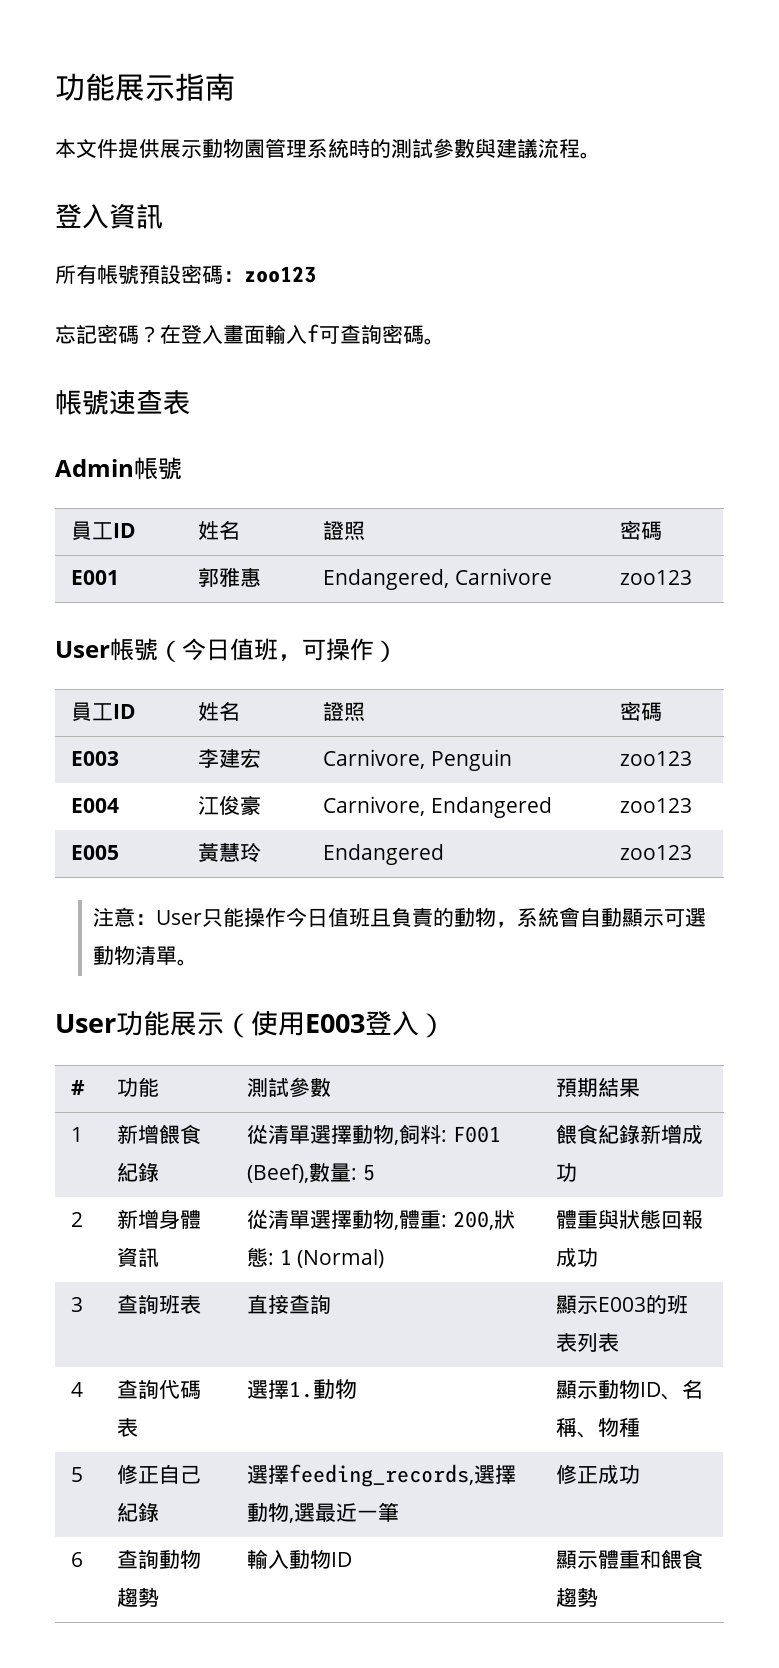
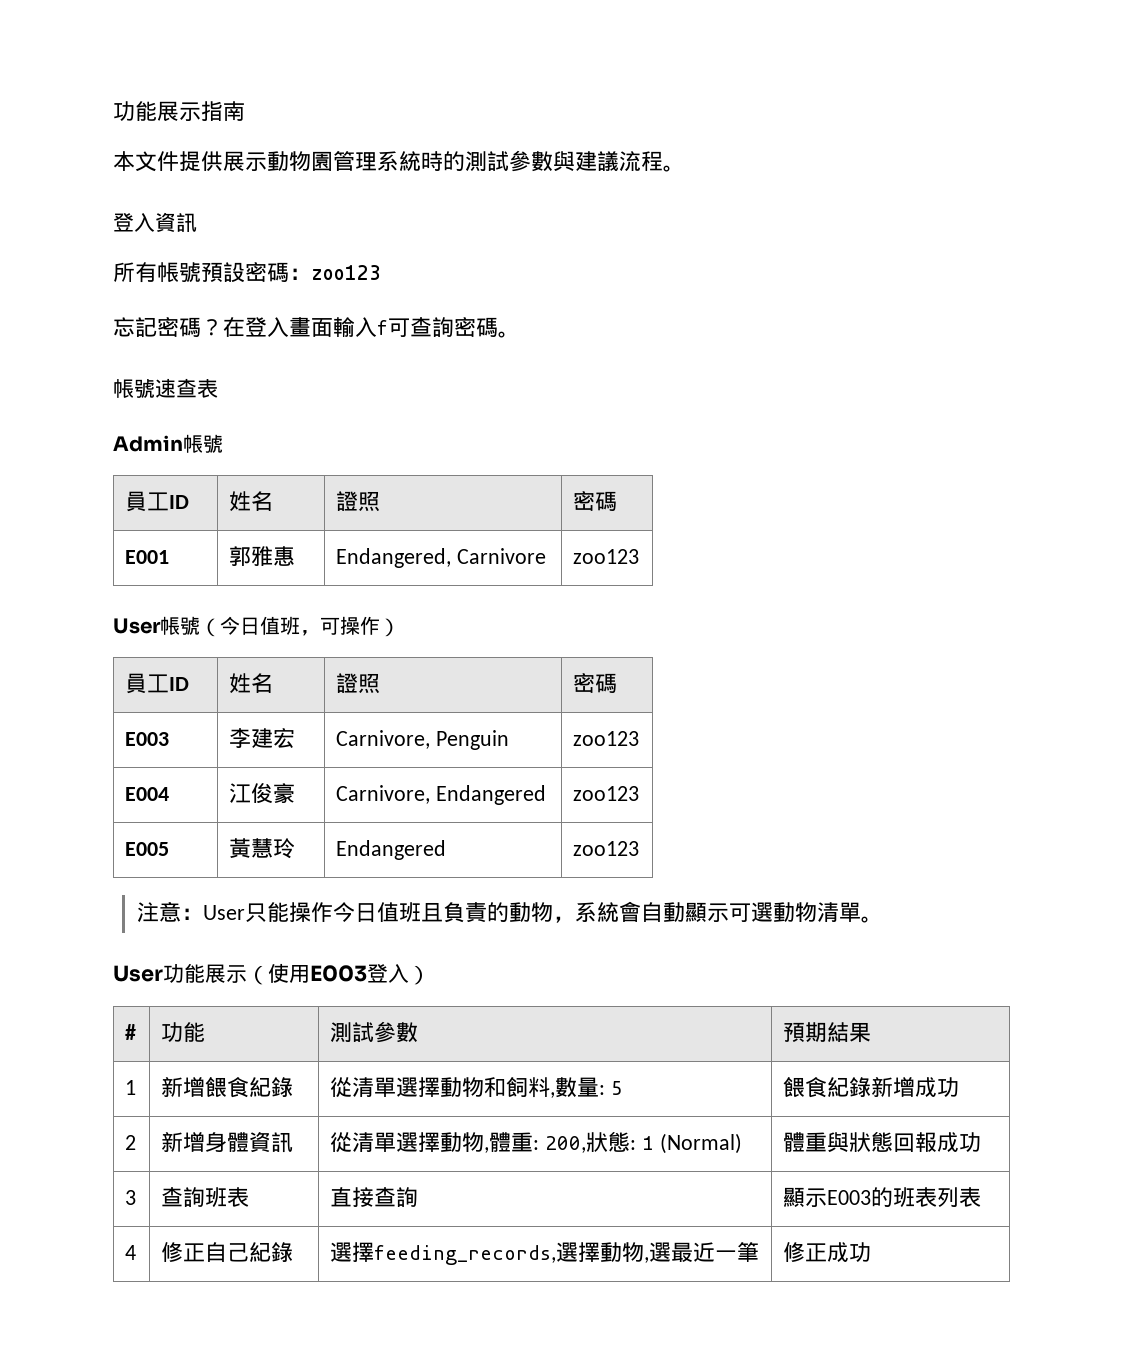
- 1 | 新增餵食紀錄 | 從清單選擇動物,飼料: F001 (Beef),數量: 5 | 餵食紀錄新增成功
+ 1 | 新增餵食紀錄 | 從清單選擇動物和飼料,數量: 5 | 餵食紀錄新增成功
- 4 | 查詢代碼表 | 選擇1.動物 | 顯示動物ID、名稱、物種
- 5 | 修正自己紀錄 | 選擇feeding_records,選擇動物,選最近一筆 | 修正成功
+ 4 | 修正自己紀錄 | 選擇feeding_records,選擇動物,選最近一筆 | 修正成功
- 6 | 查詢動物趨勢 | 輸入動物ID | 顯示體重和餵食趨勢

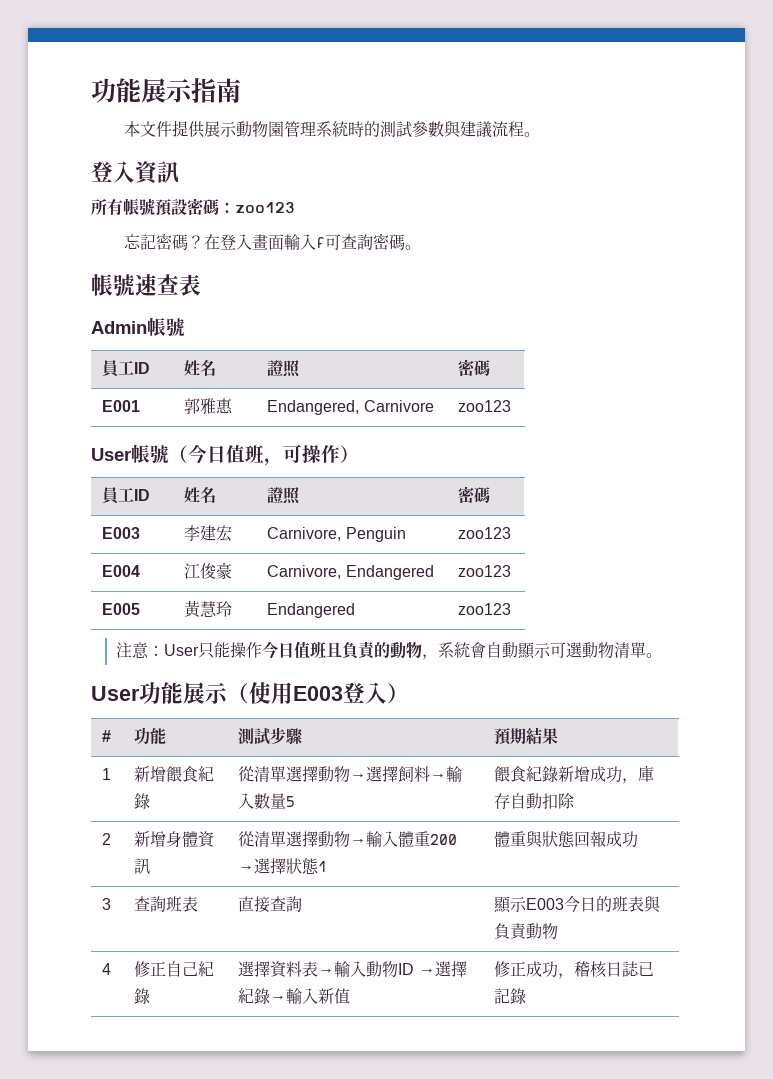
- # | 功能 | 測試參數 | 預期結果
+ # | 功能 | 測試步驟 | 預期結果
- 1 | 新增餵食紀錄 | 從清單選擇動物和飼料,數量: 5 | 餵食紀錄新增成功
+ 1 | 新增餵食紀錄 | 從清單選擇動物→選擇飼料→輸入數量5 | 餵食紀錄新增成功，庫存自動扣除
- 2 | 新增身體資訊 | 從清單選擇動物,體重: 200,狀態: 1 (Normal) | 體重與狀態回報成功
+ 2 | 新增身體資訊 | 從清單選擇動物→輸入體重200 →選擇狀態1 | 體重與狀態回報成功
- 3 | 查詢班表 | 直接查詢 | 顯示E003的班表列表
+ 3 | 查詢班表 | 直接查詢 | 顯示E003今日的班表與負責動物
- 4 | 修正自己紀錄 | 選擇feeding_records,選擇動物,選最近一筆 | 修正成功
+ 4 | 修正自己紀錄 | 選擇資料表→輸入動物ID →選擇紀錄→輸入新值 | 修正成功，稽核日誌已記錄

